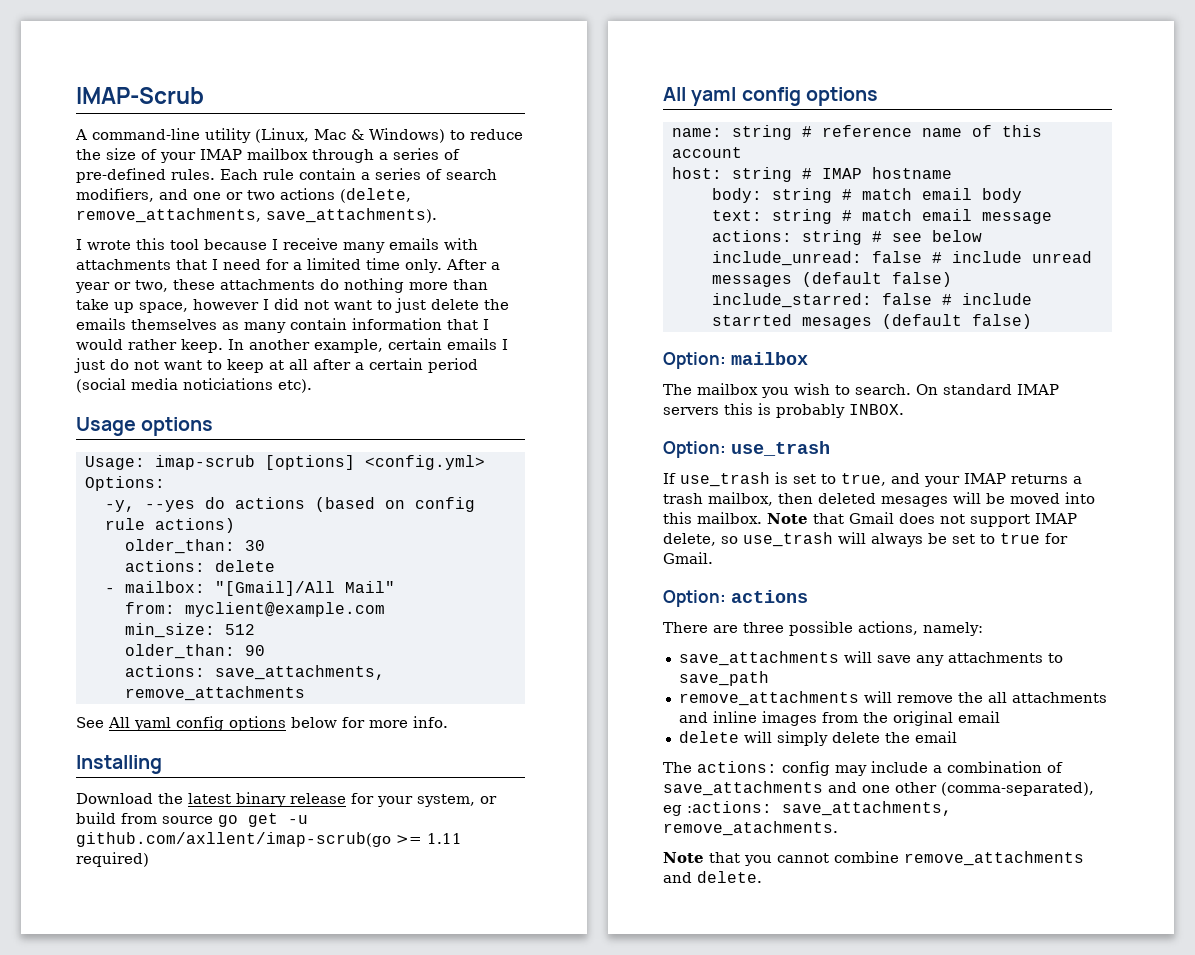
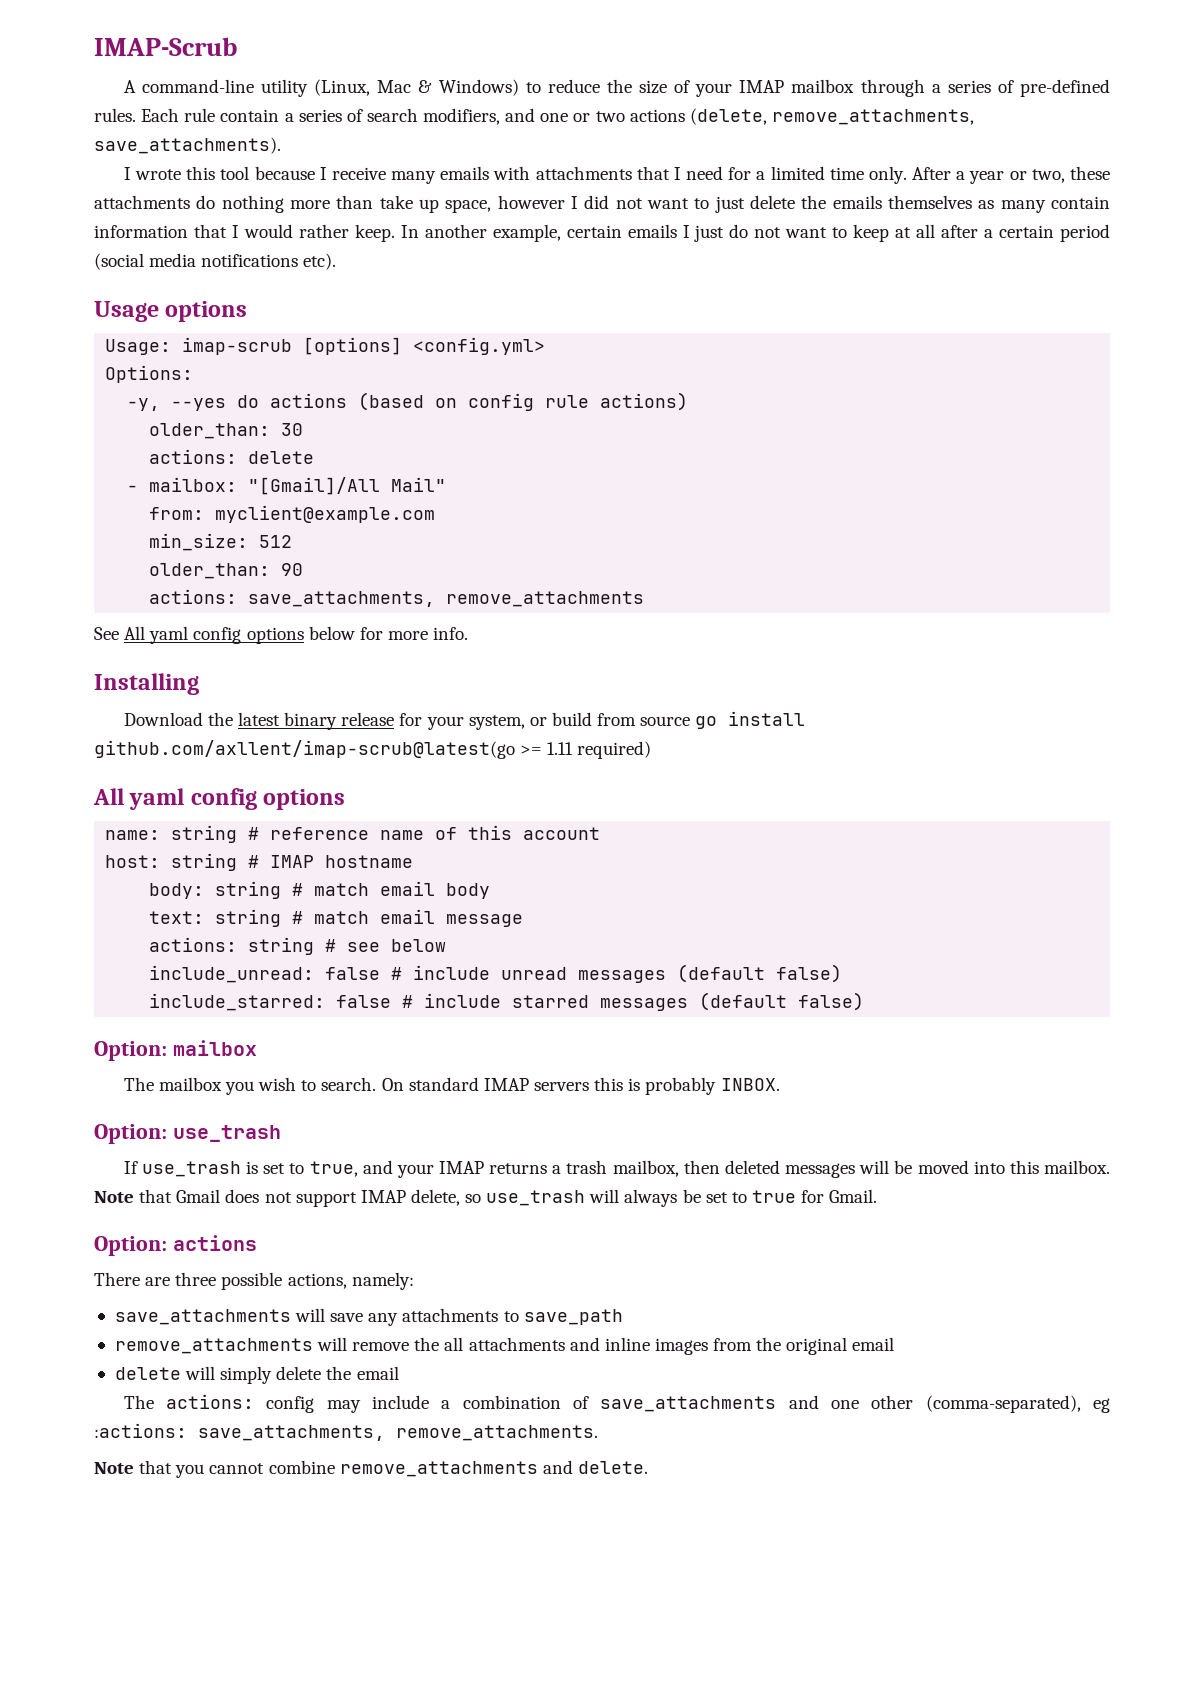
- In another example, certain emails I just do not want to keep at all after a certain period (social media noticiations etc).
+ In another example, certain emails I just do not want to keep at all after a certain period (social media notifications etc).
- Download the latest binary release for your system, or build from source go get -u github.com/axllent/imap-scrub(go >= 1.11 required)
+ Download the latest binary release for your system, or build from source go install github.com/axllent/imap-scrub@latest(go >= 1.11 required)
- include_starred: false # include starrted mesages (default false)
+ include_starred: false # include starred messages (default false)
- If use_trash is set to true, and your IMAP returns a trash mailbox, then deleted mesages will be moved into this mailbox.
+ If use_trash is set to true, and your IMAP returns a trash mailbox, then deleted messages will be moved into this mailbox.
- The actions: config may include a combination of save_attachments and one other (comma-separated), eg :actions: save_attachments, remove_atachments.
+ The actions: config may include a combination of save_attachments and one other (comma-separated), eg :actions: save_attachments, remove_attachments.

